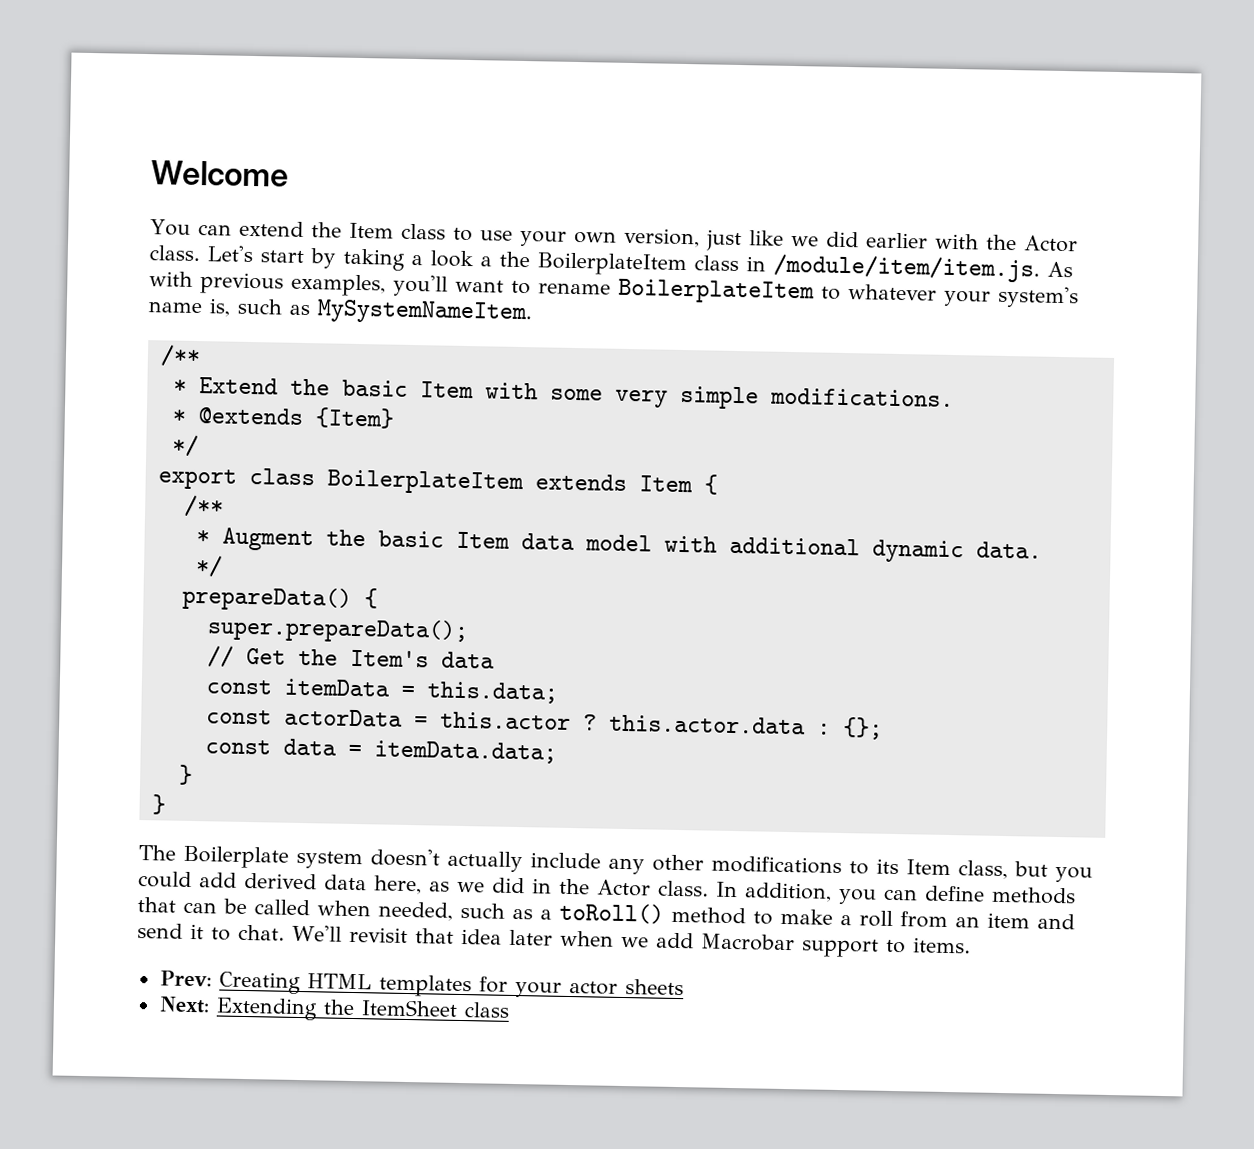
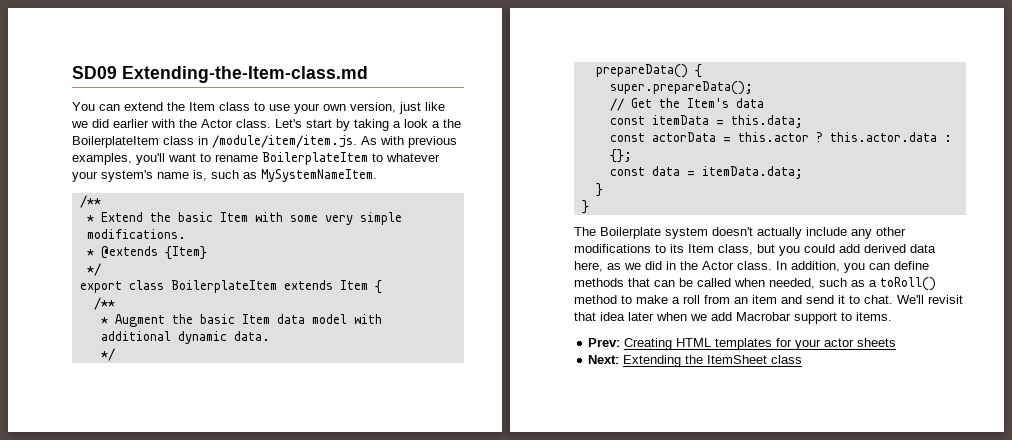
- Welcome
+ SD09 Extending-the-Item-class.md

